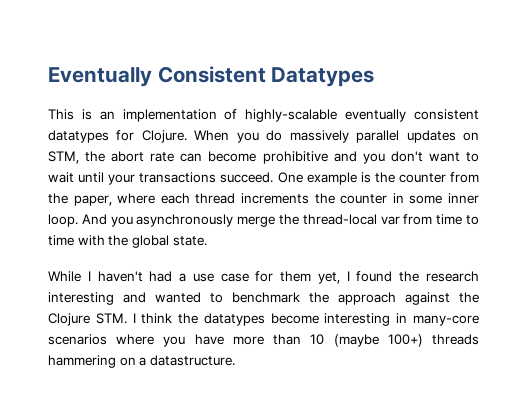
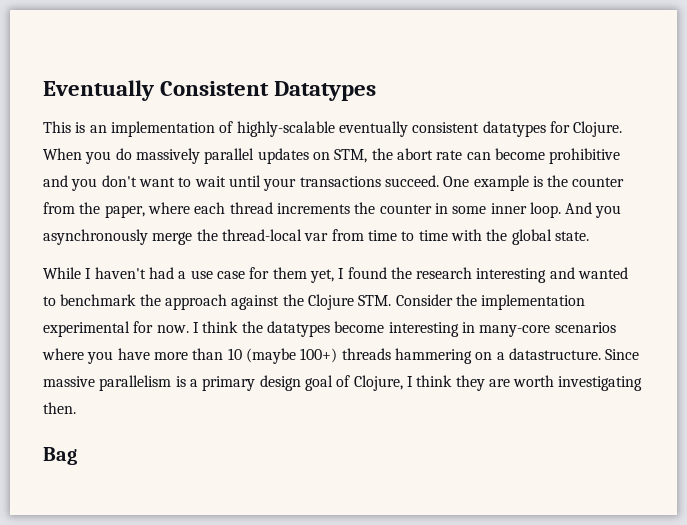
- While I haven't had a use case for them yet, I found the research interesting and wanted to benchmark the approach against the Clojure STM. I think the datatypes become interesting in many-core scenarios where you have more than 10 (maybe 100+) threads hammering on a datastructure.
+ While I haven't had a use case for them yet, I found the research interesting and wanted to benchmark the approach against the Clojure STM. Consider the implementation experimental for now. I think the datatypes become interesting in many-core scenarios where you have more than 10 (maybe 100+) threads hammering on a datastructure.
+ Since massive parallelism is a primary design goal of Clojure, I think they are worth investigating then.
+ Bag

